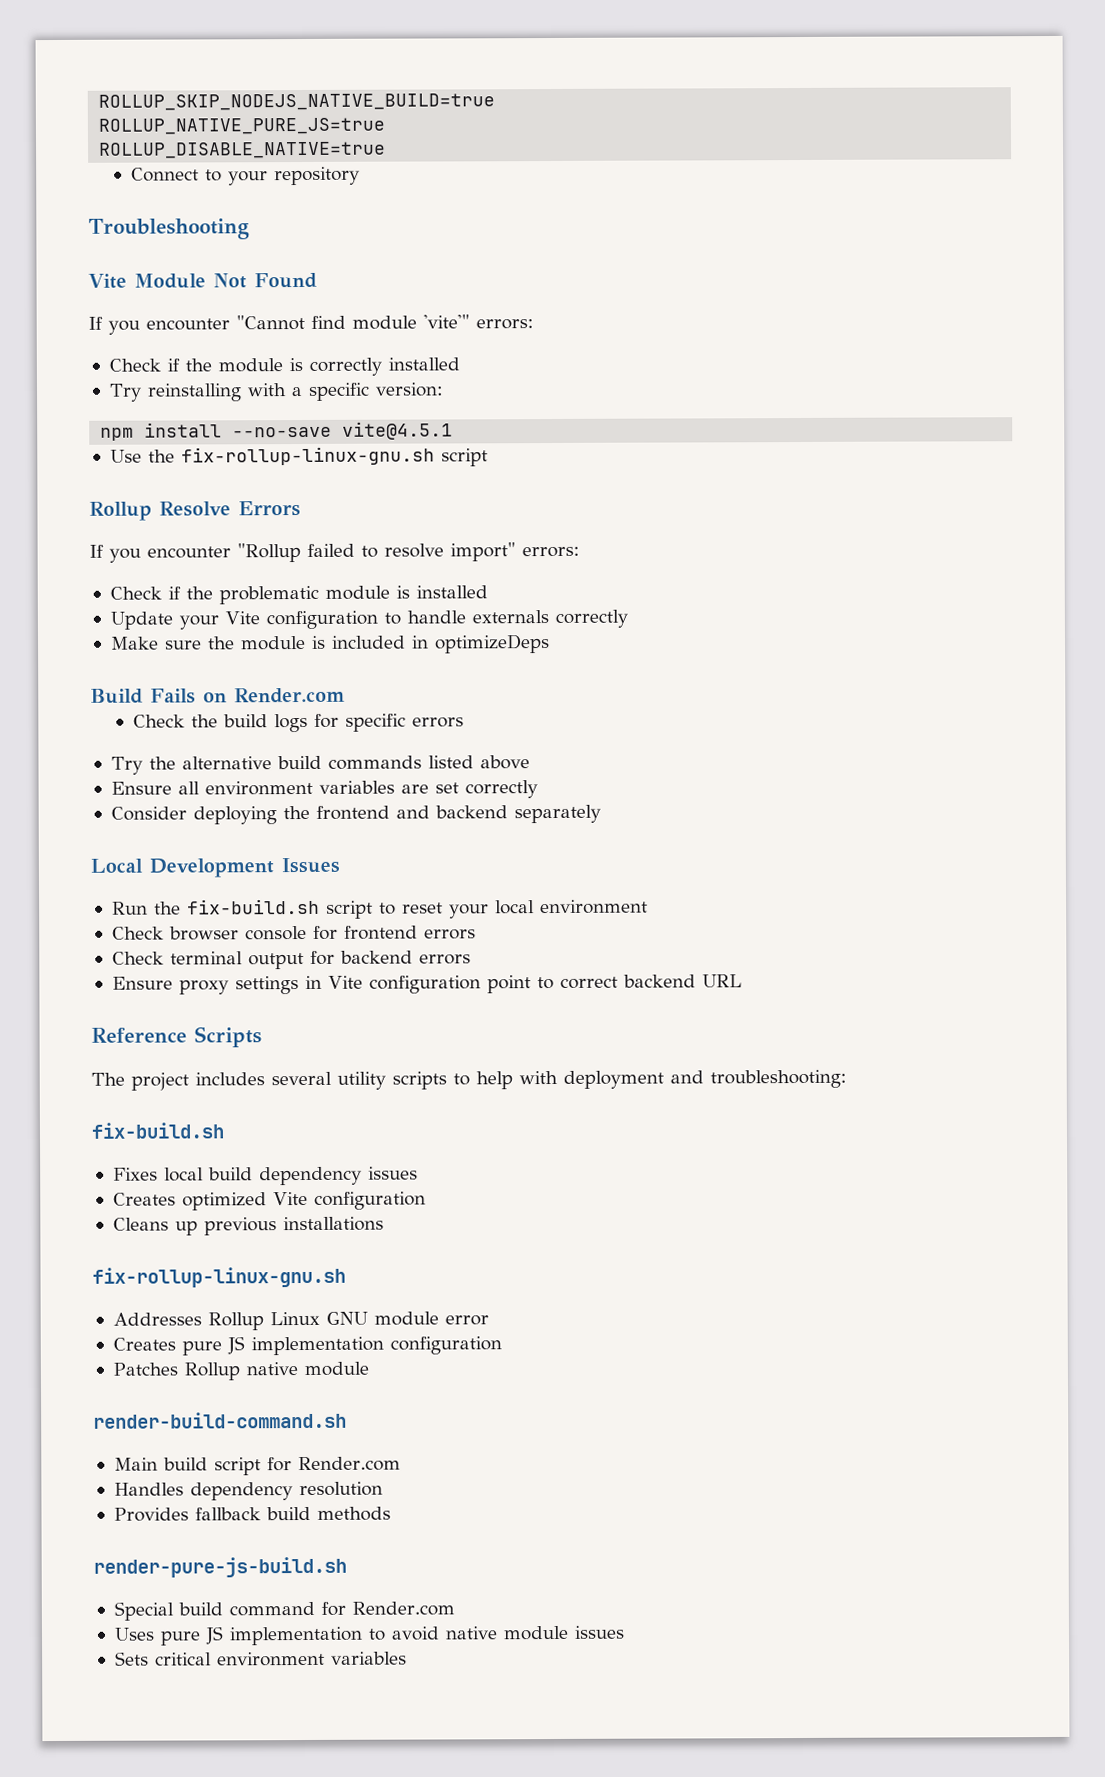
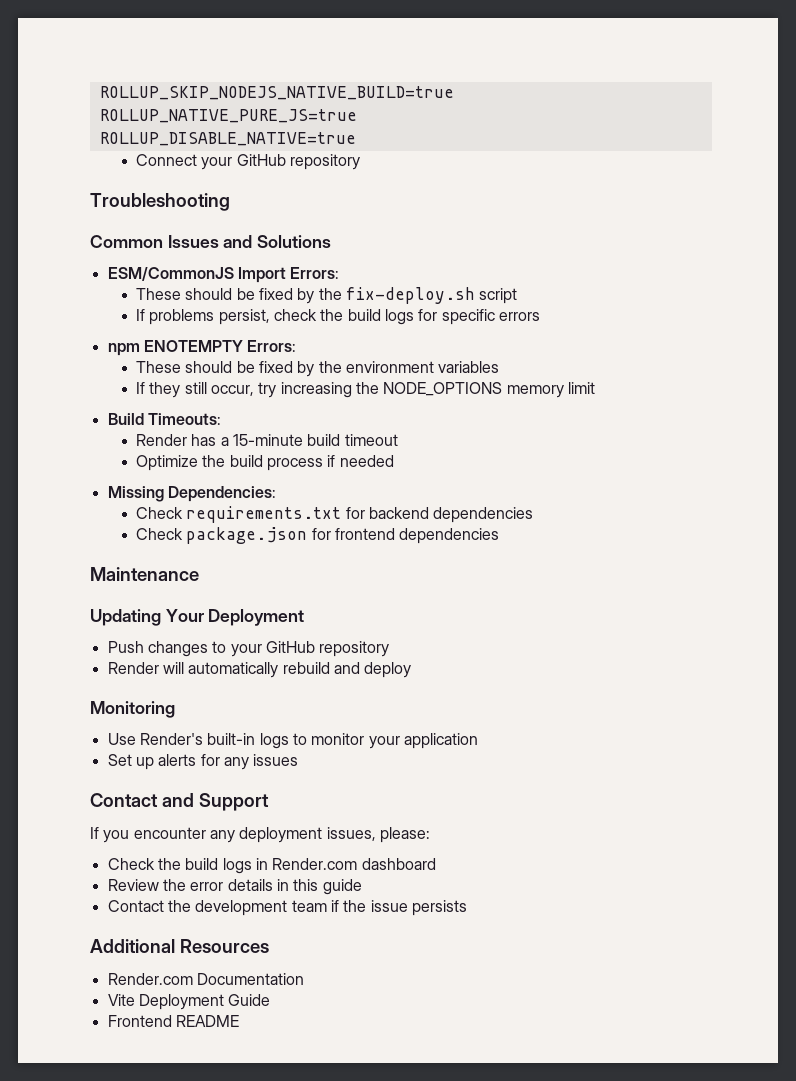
- Connect to your repository
+ Connect your GitHub repository
- Vite Module Not Found
- If you encounter "Cannot find module 'vite'" errors:
- Check if the module is correctly installed
- Try reinstalling with a specific version:
- npm install --no-save vite@4.5.1
- Use the fix-rollup-linux-gnu.sh script
- Rollup Resolve Errors
- If you encounter "Rollup failed to resolve import" errors:
- Check if the problematic module is installed
- Update your Vite configuration to handle externals correctly
- Make sure the module is included in optimizeDeps
- Build Fails on Render.com
- Check the build logs for specific errors
+ Common Issues and Solutions
+ ESM/CommonJS Import Errors:
+ These should be fixed by the fix-deploy.sh script
+ If problems persist, check the build logs for specific errors
- Try the alternative build commands listed above
- Ensure all environment variables are set correctly
- Consider deploying the frontend and backend separately
- Local Development Issues
- Run the fix-build.sh script to reset your local environment
- Check browser console for frontend errors
- Check terminal output for backend errors
- Ensure proxy settings in Vite configuration point to correct backend URL
- Reference Scripts
- The project includes several utility scripts to help with deployment and troubleshooting:
- fix-build.sh
- Fixes local build dependency issues
- Creates optimized Vite configuration
- Cleans up previous installations
- fix-rollup-linux-gnu.sh
- Addresses Rollup Linux GNU module error
- Creates pure JS implementation configuration
- Patches Rollup native module
- render-build-command.sh
- Main build script for Render.com
- Handles dependency resolution
- Provides fallback build methods
- render-pure-js-build.sh
- Special build command for Render.com
- Uses pure JS implementation to avoid native module issues
- Sets critical environment variables
+ npm ENOTEMPTY Errors:
+ These should be fixed by the environment variables
+ If they still occur, try increasing the NODE_OPTIONS memory limit
+ Build Timeouts:
+ Render has a 15-minute build timeout
+ Optimize the build process if needed
+ Missing Dependencies:
+ Check requirements.txt for backend dependencies
+ Check package.json for frontend dependencies
+ Maintenance
+ Updating Your Deployment
+ Push changes to your GitHub repository
+ Render will automatically rebuild and deploy
+ Monitoring
+ Use Render's built-in logs to monitor your application
+ Set up alerts for any issues
+ Contact and Support
+ If you encounter any deployment issues, please:
+ Check the build logs in Render.com dashboard
+ Review the error details in this guide
+ Contact the development team if the issue persists
+ Additional Resources
+ Render.com Documentation
+ Vite Deployment Guide
+ Frontend README

